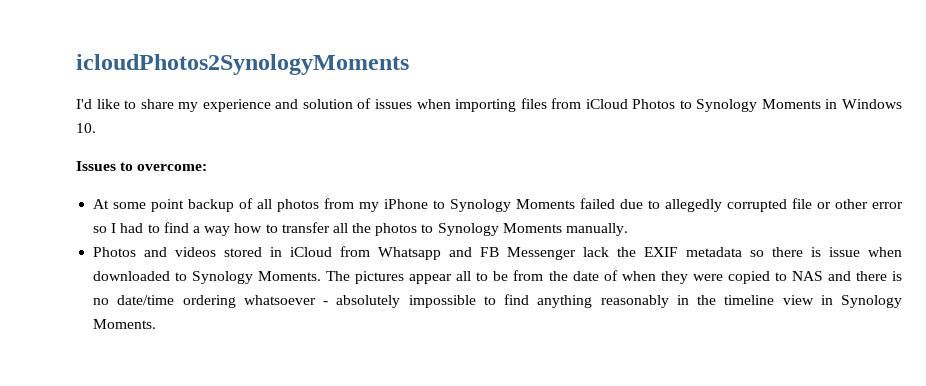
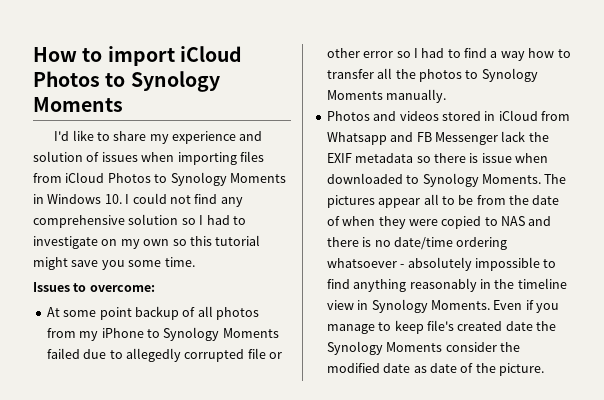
- icloudPhotos2SynologyMoments
+ How to import iCloud Photos to Synology Moments
- I'd like to share my experience and solution of issues when importing files from iCloud Photos to Synology Moments in Windows 10.
+ I'd like to share my experience and solution of issues when importing files from iCloud Photos to Synology Moments in Windows 10. I could not find any comprehensive solution so I had to investigate on my own so this tutorial might save you some time.
+ Even if you manage to keep file's created date the Synology Moments consider the modified date as date of the picture.

